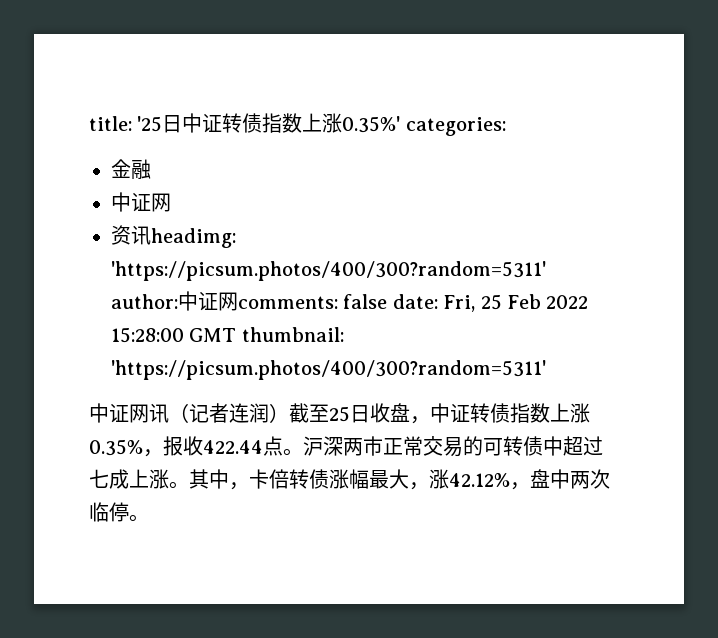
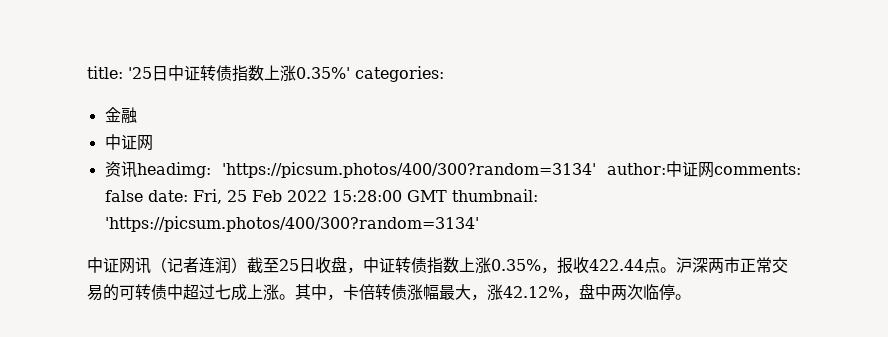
- 资讯headimg: 'https://picsum.photos/400/300?random=5311' author:中证网comments: false date: Fri, 25 Feb 2022 15:28:00 GMT thumbnail: 'https://picsum.photos/400/300?random=5311'
+ 资讯headimg: 'https://picsum.photos/400/300?random=3134' author:中证网comments: false date: Fri, 25 Feb 2022 15:28:00 GMT thumbnail: 'https://picsum.photos/400/300?random=3134'

